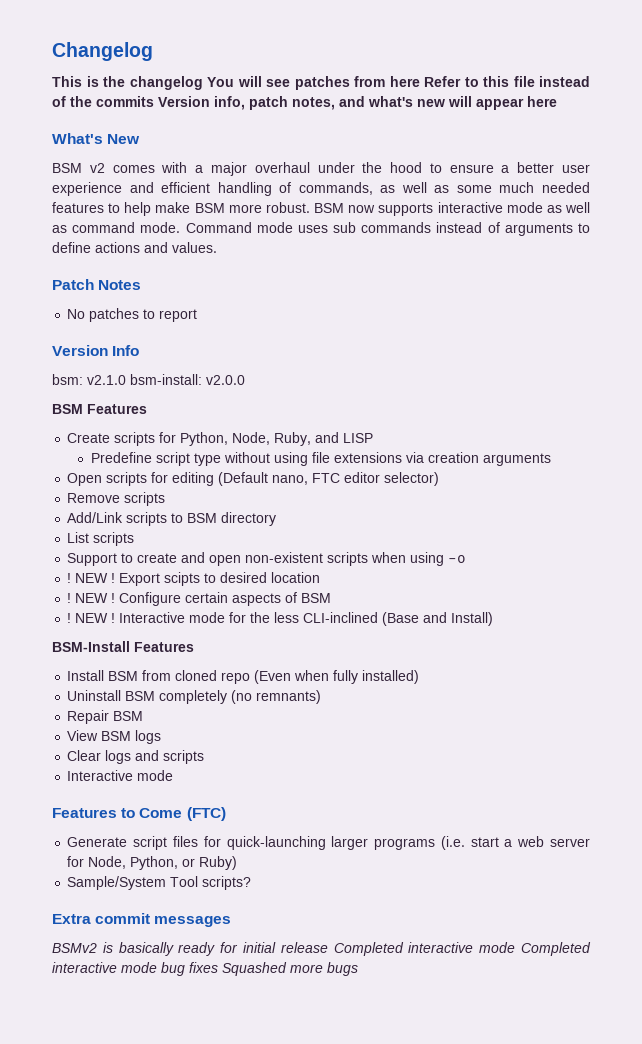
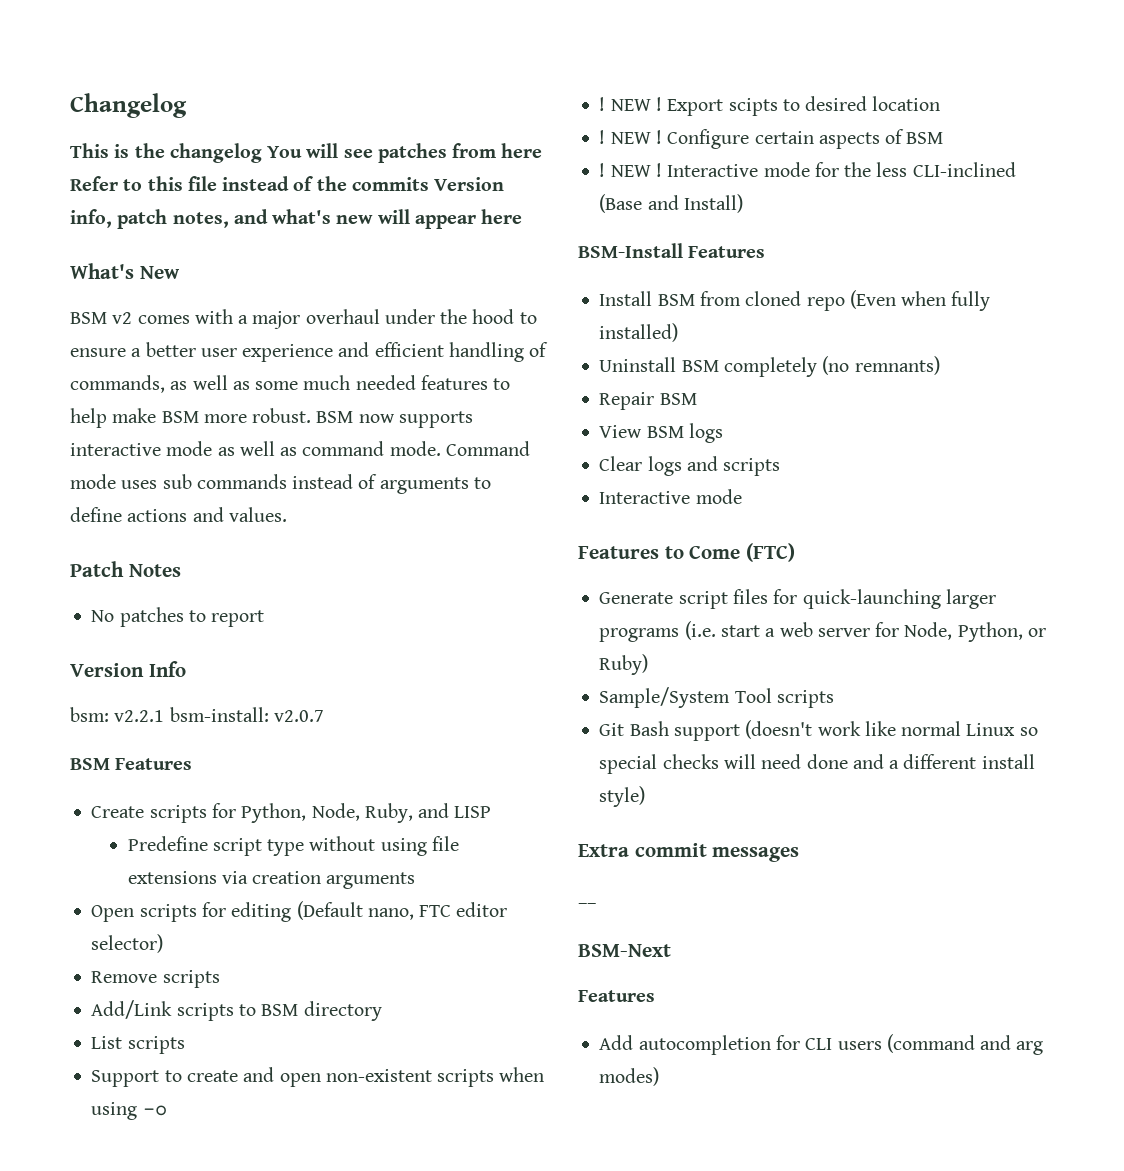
- bsm: v2.1.0 bsm-install: v2.0.0
+ bsm: v2.2.1 bsm-install: v2.0.7
- Sample/System Tool scripts?
+ Sample/System Tool scripts
+ Git Bash support (doesn't work like normal Linux so special checks will need done and a different install style)
  Extra commit messages
- BSMv2 is basically ready for initial release Completed interactive mode Completed interactive mode bug fixes Squashed more bugs
+ __
+ BSM-Next
+ Features
+ Add autocompletion for CLI users (command and arg modes)

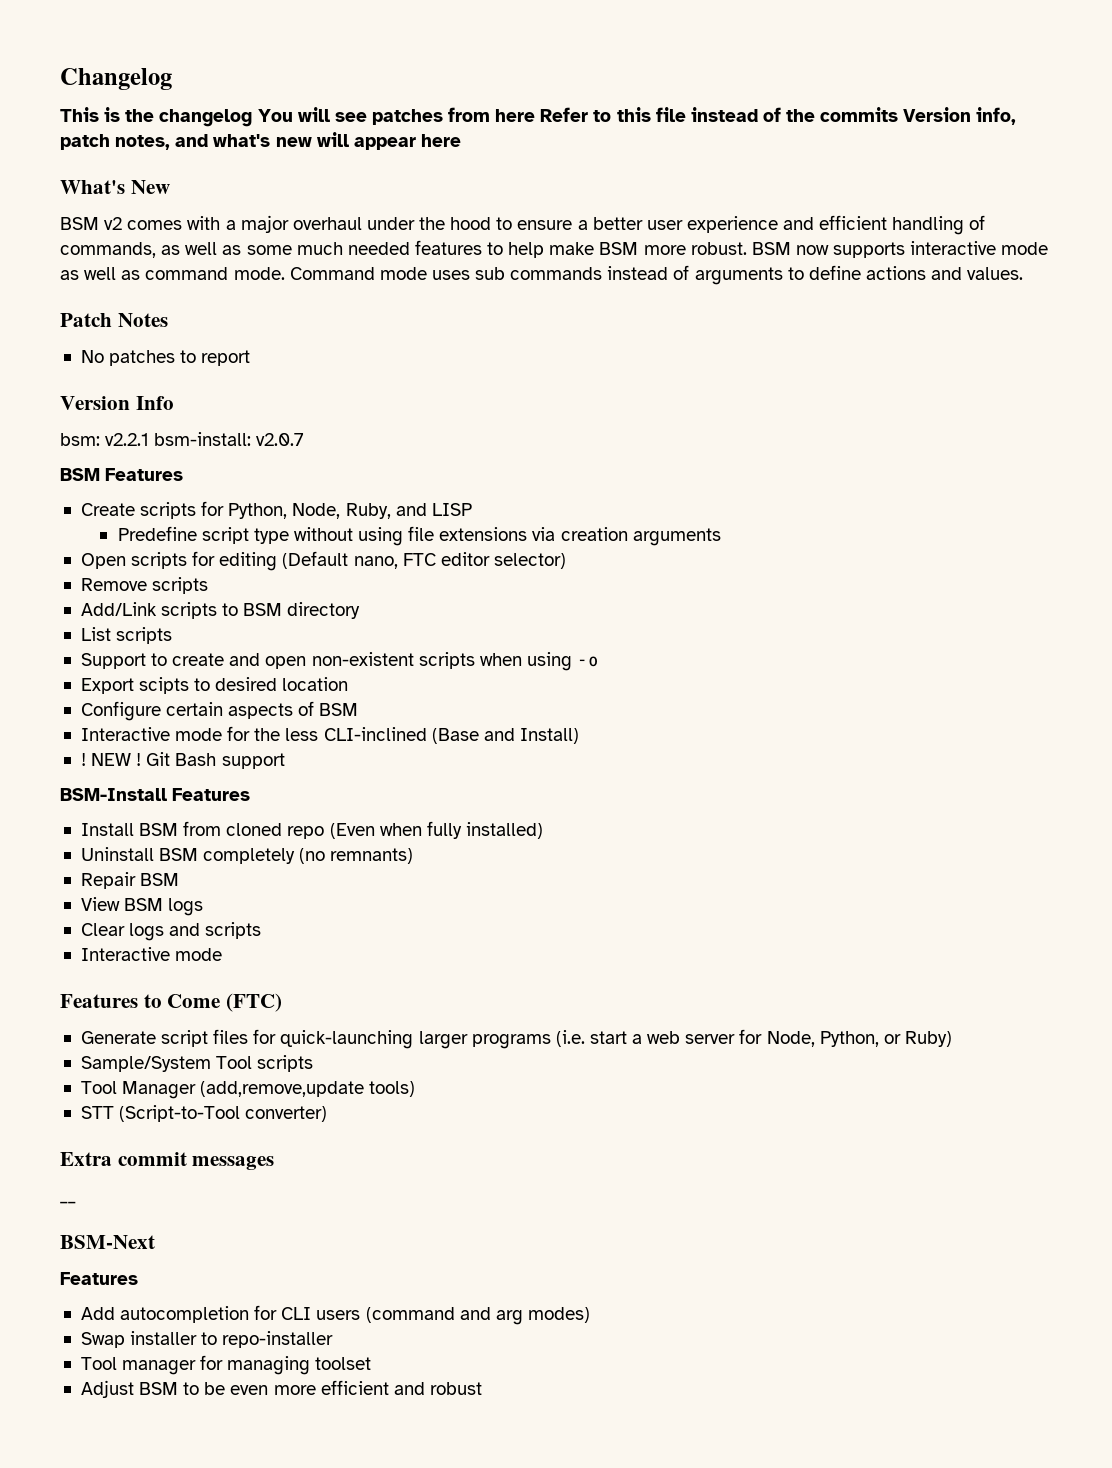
  Support to create and open non-existent scripts when using -o
- ! NEW ! Export scipts to desired location
- ! NEW ! Configure certain aspects of BSM
- ! NEW ! Interactive mode for the less CLI-inclined (Base and Install)
+ Export scipts to desired location
+ Configure certain aspects of BSM
+ Interactive mode for the less CLI-inclined (Base and Install)
+ ! NEW ! Git Bash support
- Git Bash support (doesn't work like normal Linux so special checks will need done and a different install style)
+ Tool Manager (add,remove,update tools)
+ STT (Script-to-Tool converter)
+ Swap installer to repo-installer
+ Tool manager for managing toolset
+ Adjust BSM to be even more efficient and robust

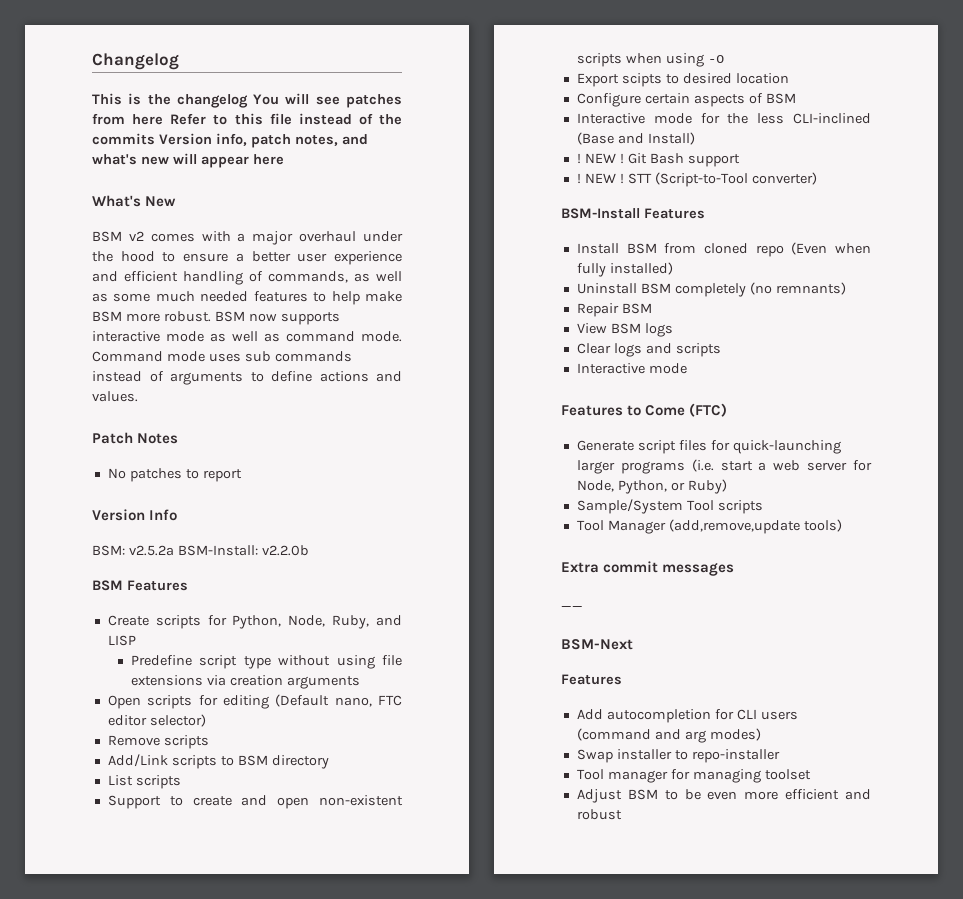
- bsm: v2.2.1 bsm-install: v2.0.7
+ BSM: v2.5.2a BSM-Install: v2.2.0b
+ ! NEW ! STT (Script-to-Tool converter)
- STT (Script-to-Tool converter)

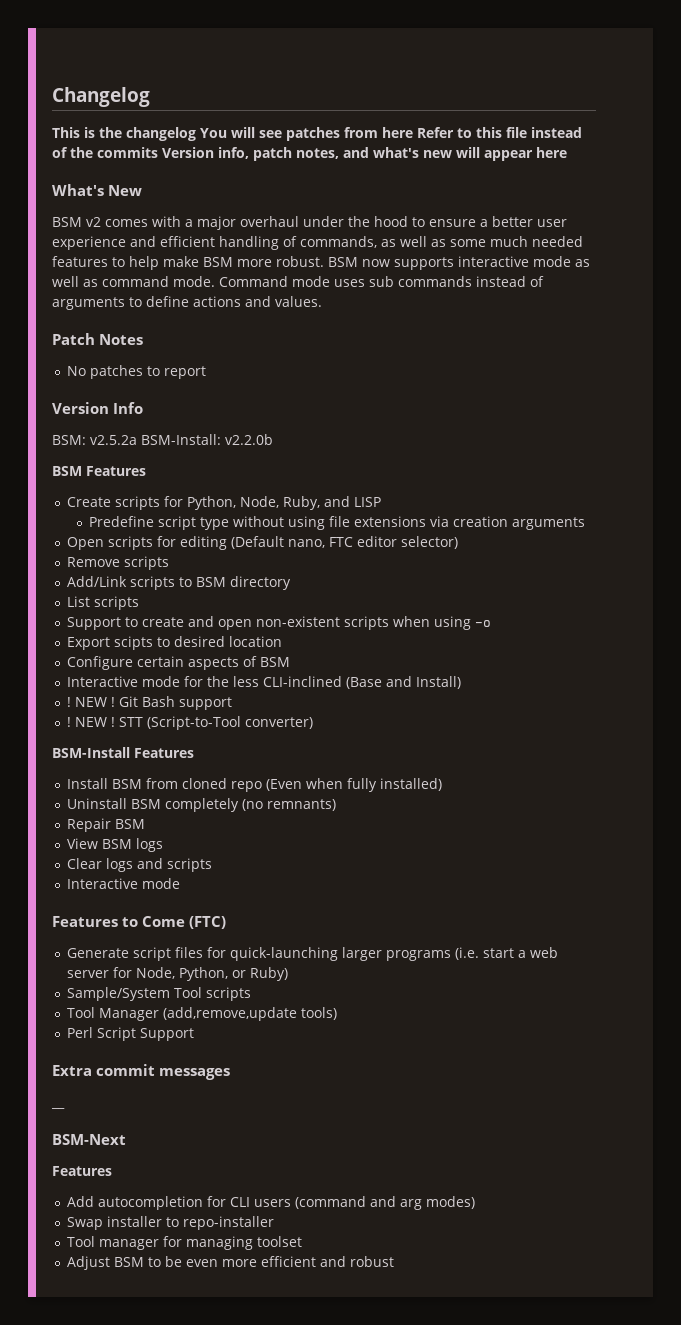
+ Perl Script Support

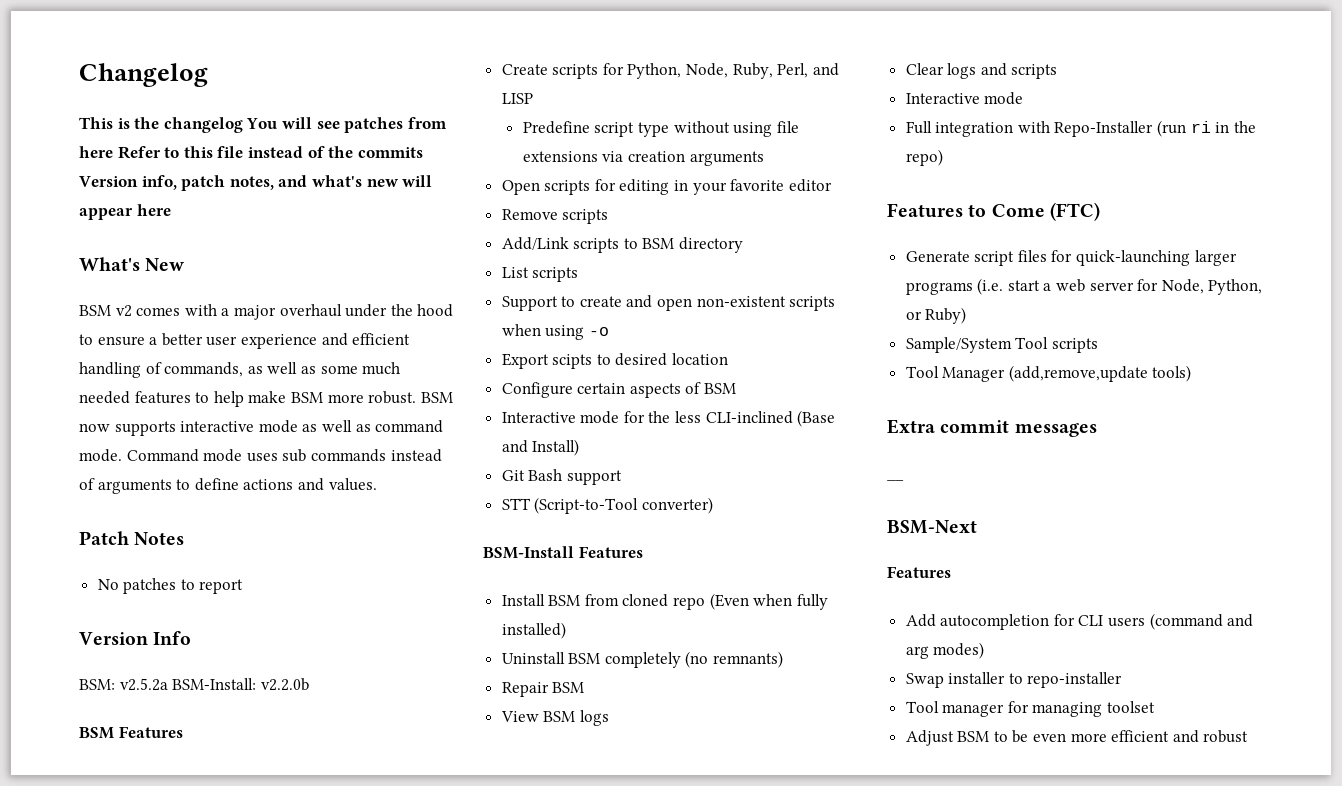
- Create scripts for Python, Node, Ruby, and LISP
+ Create scripts for Python, Node, Ruby, Perl, and LISP
- Open scripts for editing (Default nano, FTC editor selector)
+ Open scripts for editing in your favorite editor
  Interactive mode for the less CLI-inclined (Base and Install)
- ! NEW ! Git Bash support
- ! NEW ! STT (Script-to-Tool converter)
+ Git Bash support
+ STT (Script-to-Tool converter)
+ Full integration with Repo-Installer (run ri in the repo)
- Perl Script Support

